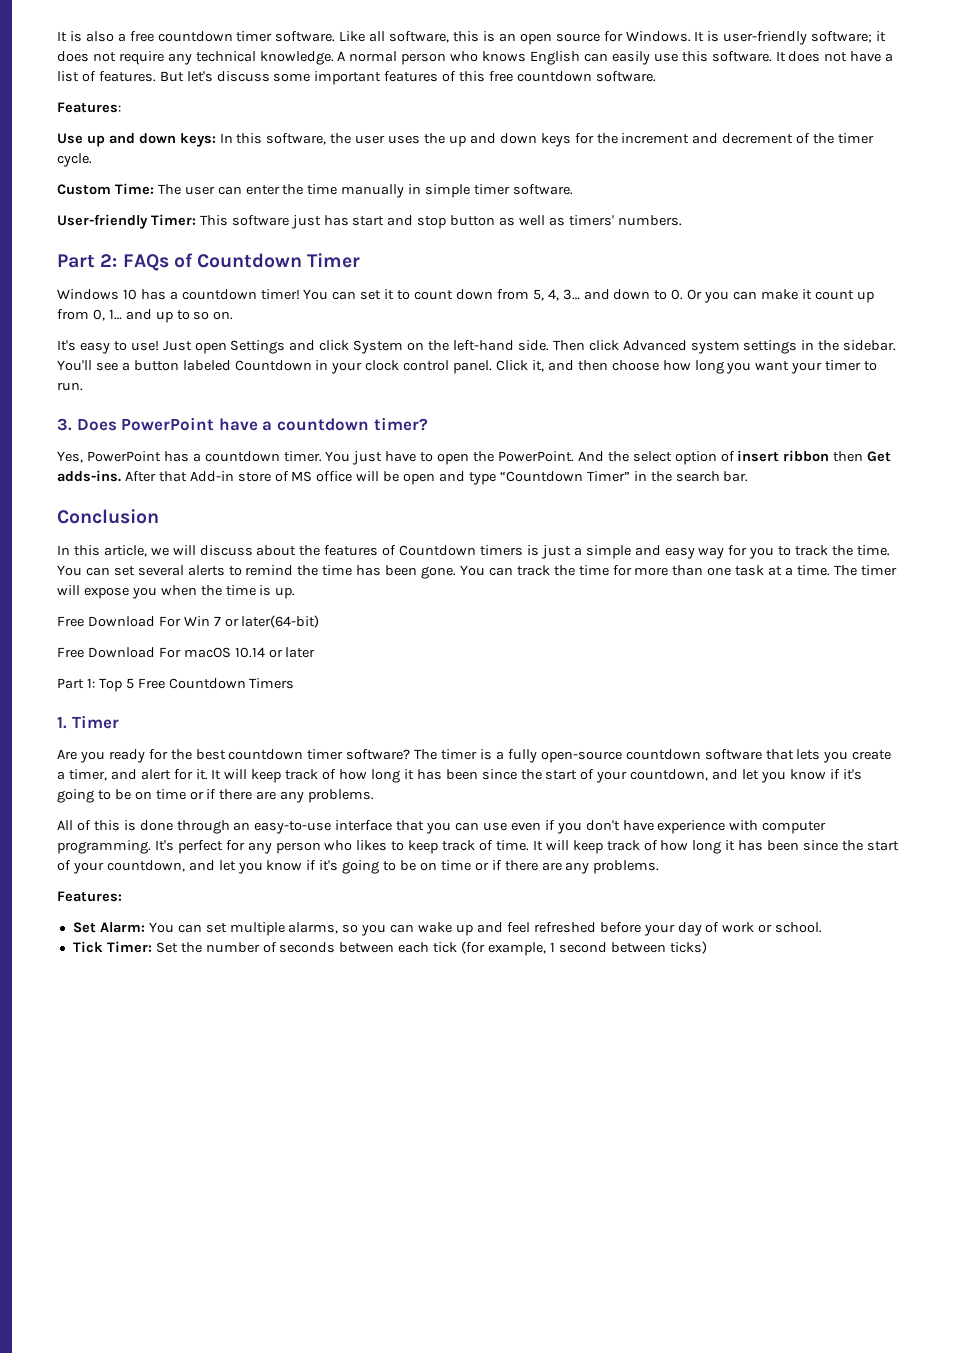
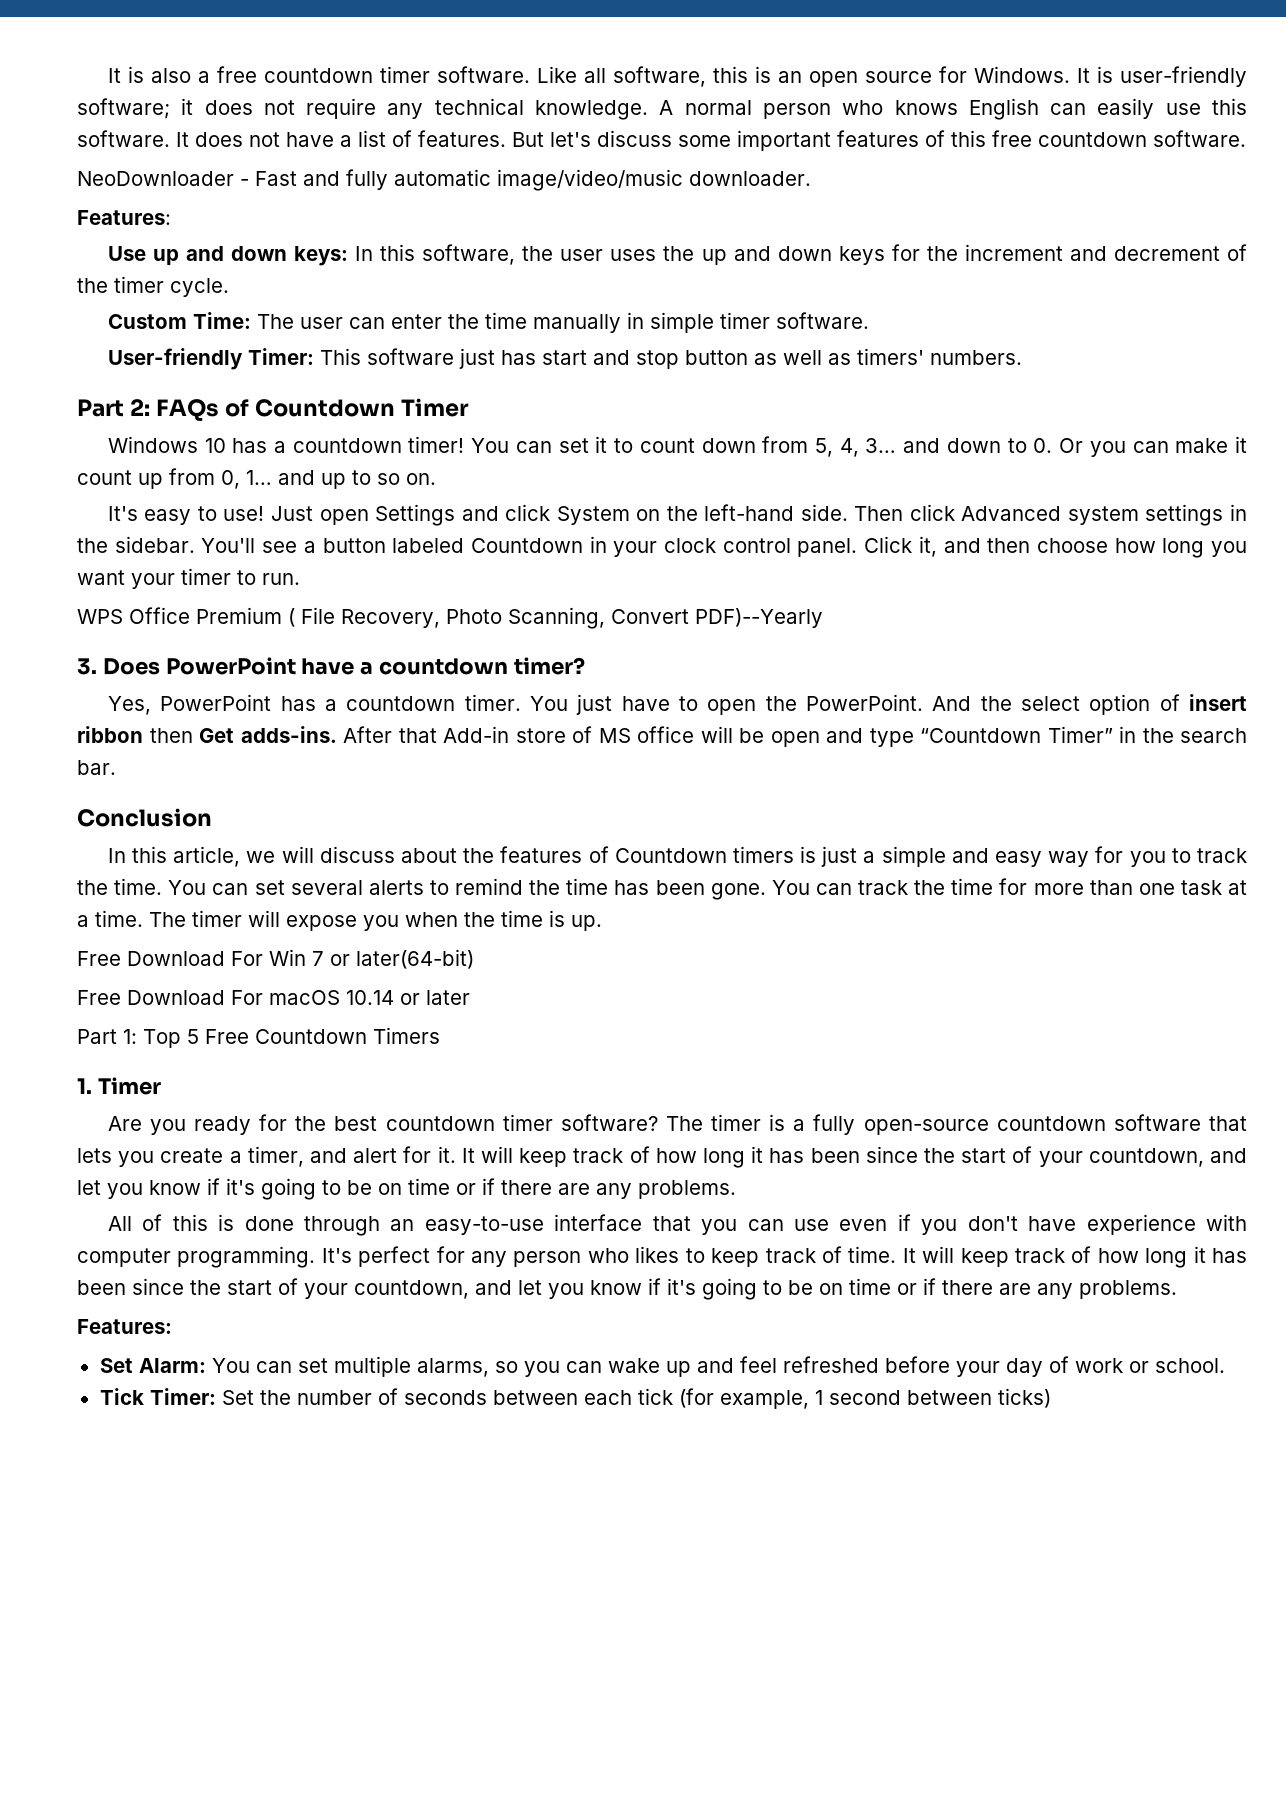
+ NeoDownloader - Fast and fully automatic image/video/music downloader.
+ WPS Office Premium ( File Recovery, Photo Scanning, Convert PDF)--Yearly

